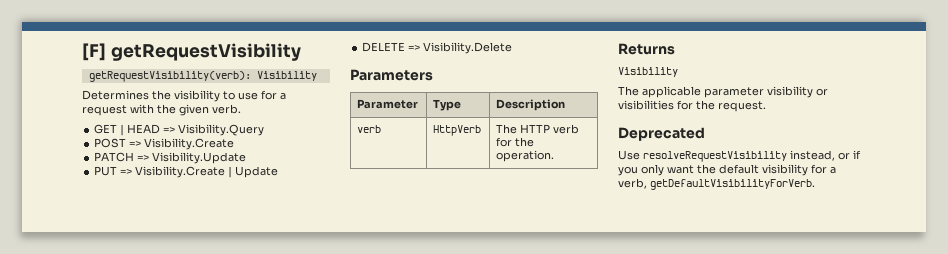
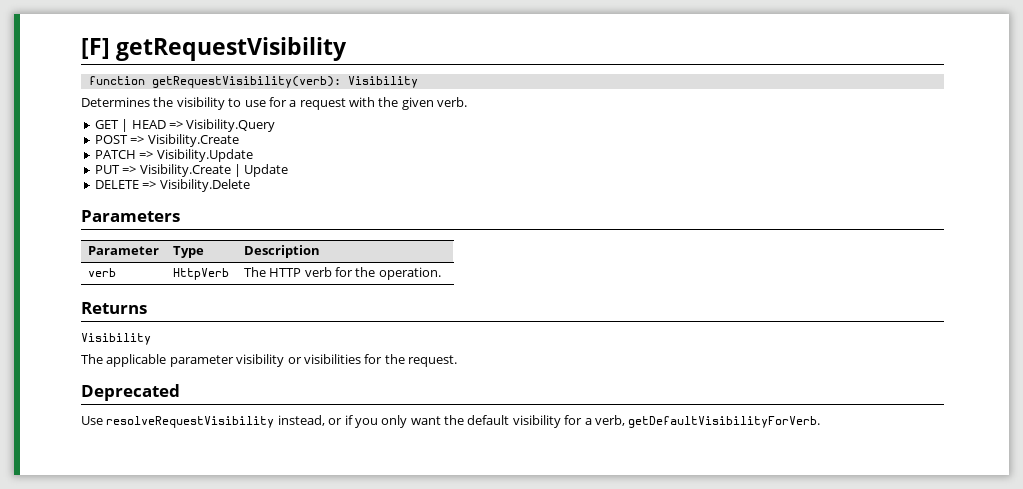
- getRequestVisibility(verb): Visibility
+ function getRequestVisibility(verb): Visibility

